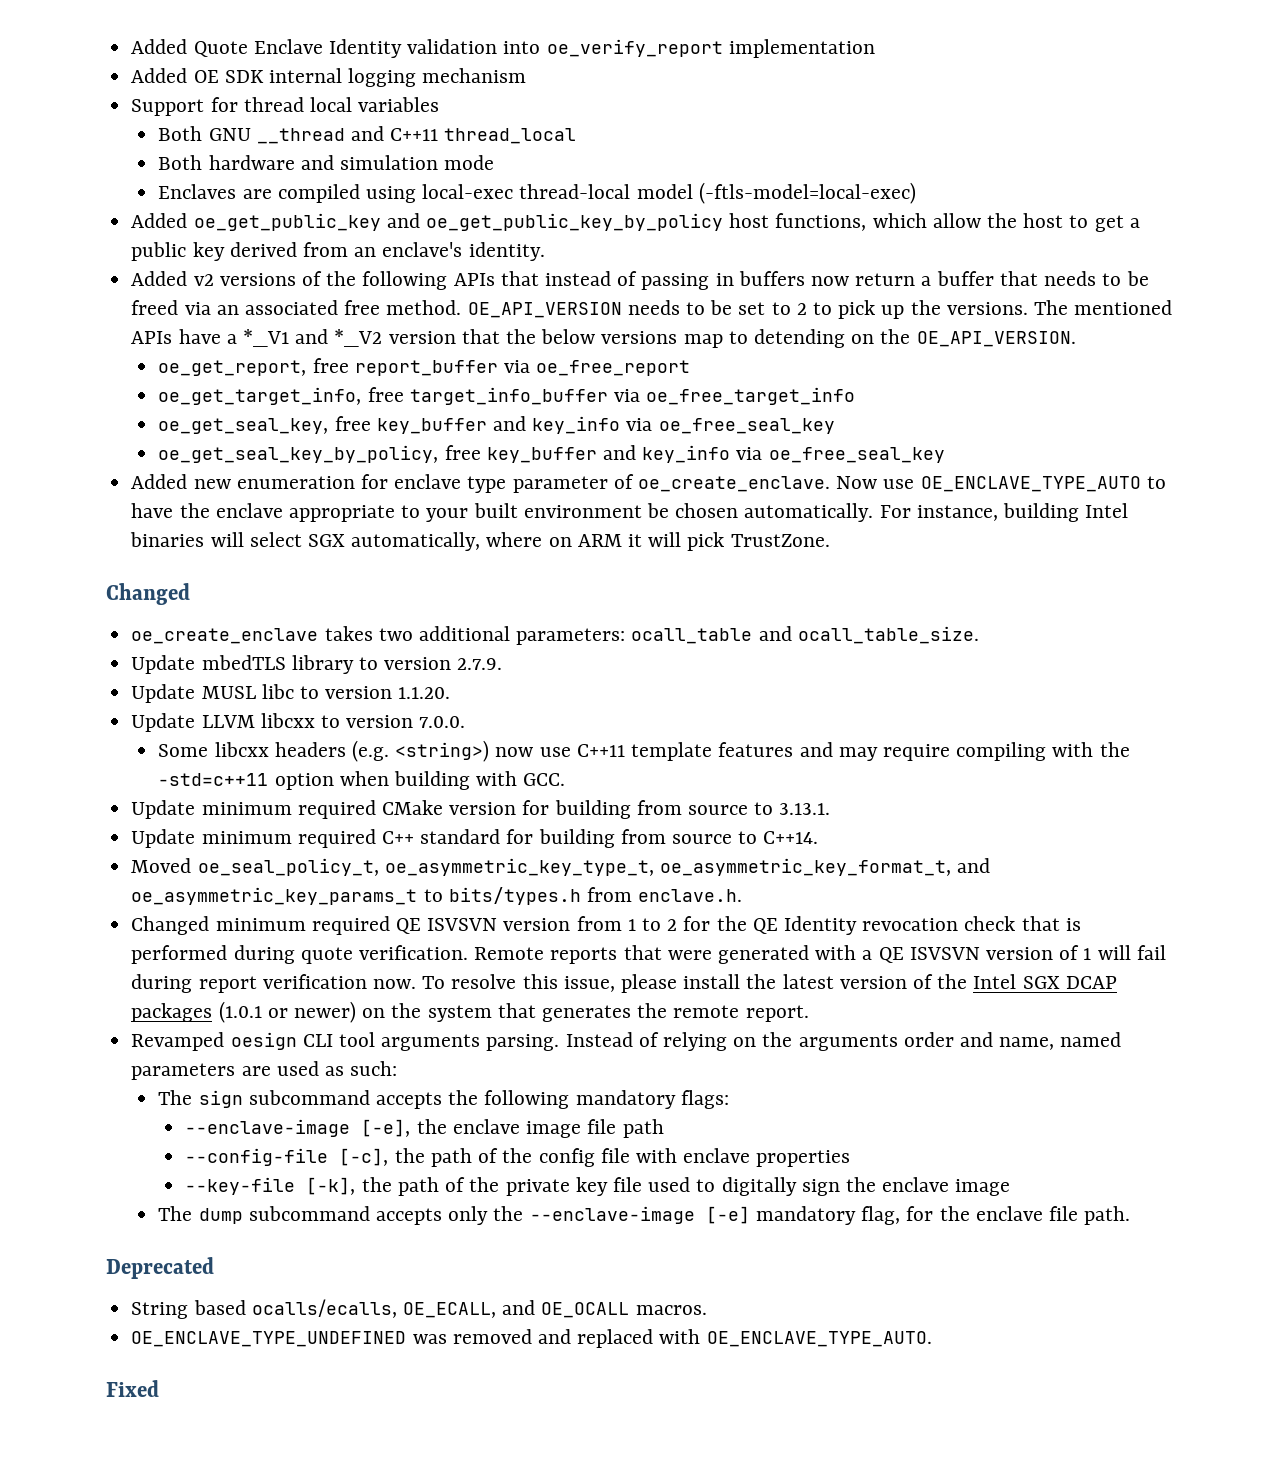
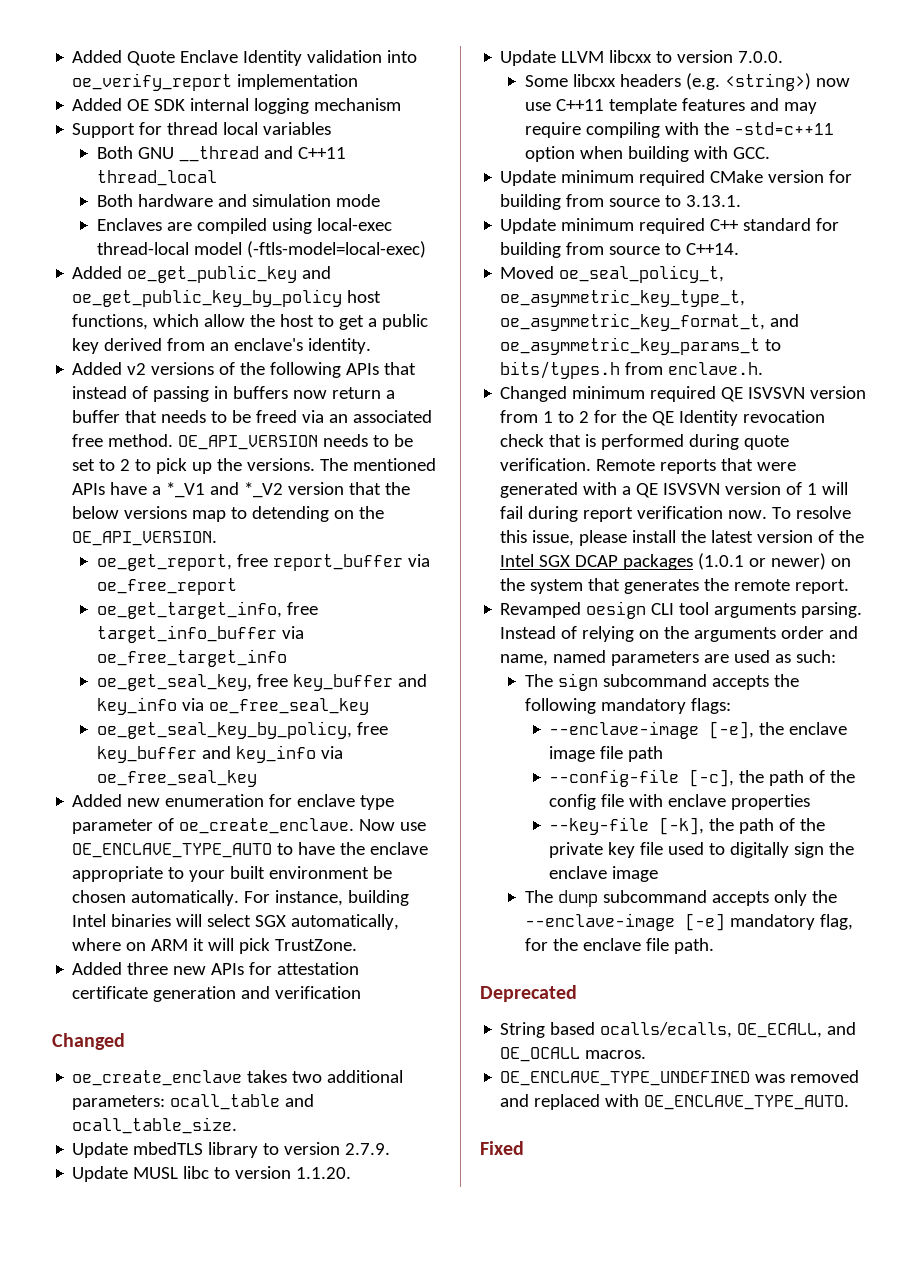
+ Added three new APIs for attestation certificate generation and verification

